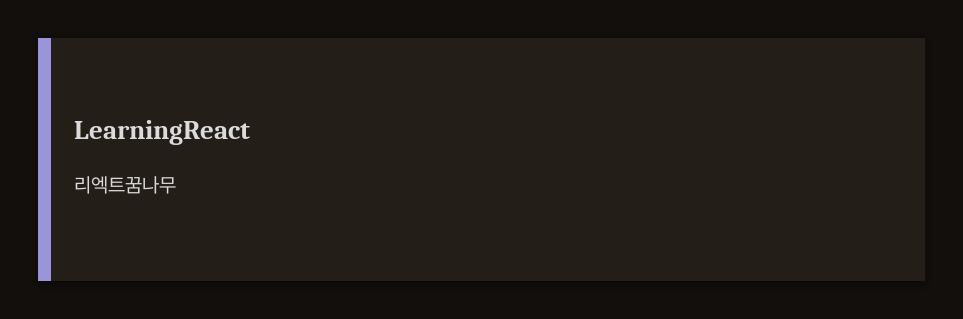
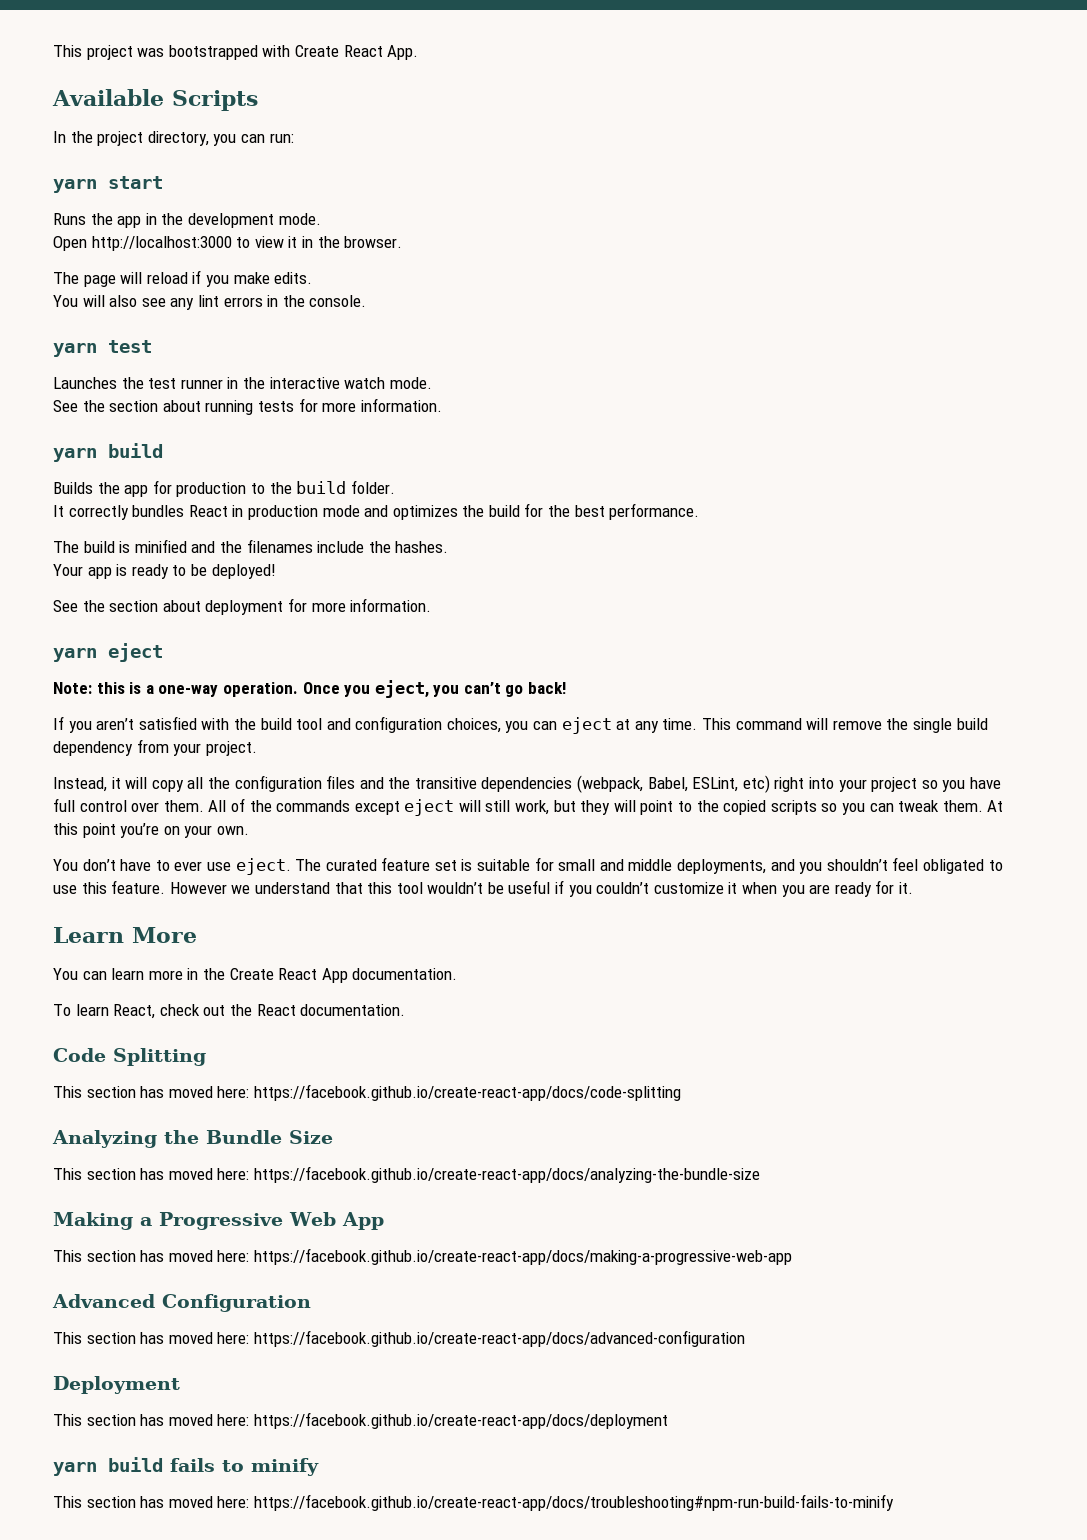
- LearningReact
- 리엑트꿈나무
+ This project was bootstrapped with Create React App.
+ Available Scripts
+ In the project directory, you can run:
+ yarn start
+ Runs the app in the development mode.
+ Open http://localhost:3000 to view it in the browser.
+ The page will reload if you make edits.
+ You will also see any lint errors in the console.
+ yarn test
+ Launches the test runner in the interactive watch mode.
+ See the section about running tests for more information.
+ yarn build
+ Builds the app for production to the build folder.
+ It correctly bundles React in production mode and optimizes the build for the best performance.
+ The build is minified and the filenames include the hashes.
+ Your app is ready to be deployed!
+ See the section about deployment for more information.
+ yarn eject
+ Note: this is a one-way operation. Once you eject, you can’t go back!
+ If you aren’t satisfied with the build tool and configuration choices, you can eject at any time. This command will remove the single build dependency from your project.
+ Instead, it will copy all the configuration files and the transitive dependencies (webpack, Babel, ESLint, etc) right into your project so you have full control over them. All of the commands except eject will still work, but they will point to the copied scripts so you can tweak them. At this point you’re on your own.
+ You don’t have to ever use eject. The curated feature set is suitable for small and middle deployments, and you shouldn’t feel obligated to use this feature. However we understand that this tool wouldn’t be useful if you couldn’t customize it when you are ready for it.
+ Learn More
+ You can learn more in the Create React App documentation.
+ To learn React, check out the React documentation.
+ Code Splitting
+ This section has moved here: https://facebook.github.io/create-react-app/docs/code-splitting
+ Analyzing the Bundle Size
+ This section has moved here: https://facebook.github.io/create-react-app/docs/analyzing-the-bundle-size
+ Making a Progressive Web App
+ This section has moved here: https://facebook.github.io/create-react-app/docs/making-a-progressive-web-app
+ Advanced Configuration
+ This section has moved here: https://facebook.github.io/create-react-app/docs/advanced-configuration
+ Deployment
+ This section has moved here: https://facebook.github.io/create-react-app/docs/deployment
+ yarn build fails to minify
+ This section has moved here: https://facebook.github.io/create-react-app/docs/troubleshooting#npm-run-build-fails-to-minify

